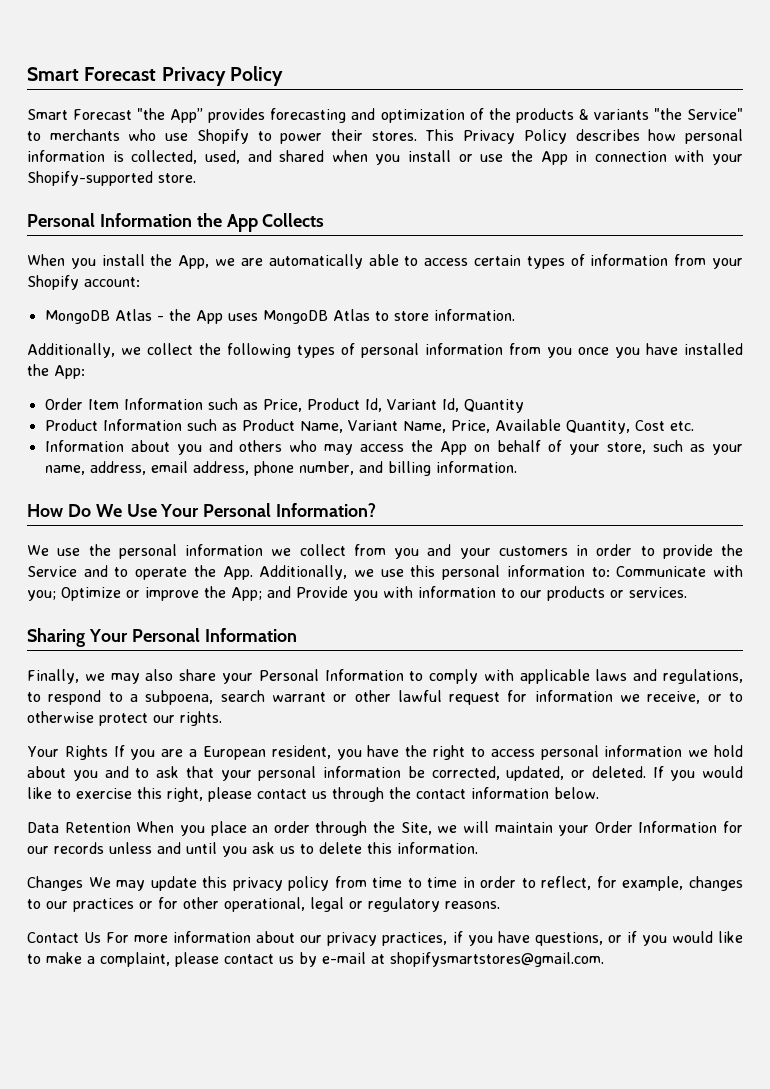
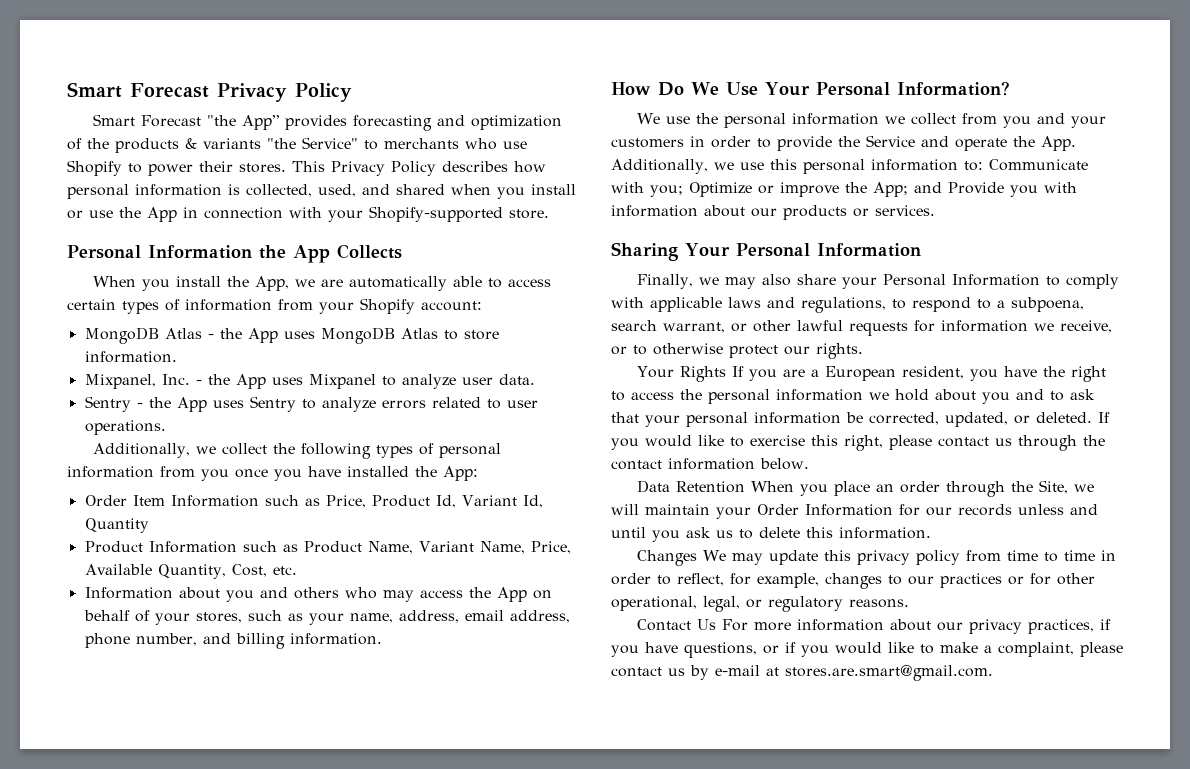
+ Mixpanel, Inc. - the App uses Mixpanel to analyze user data.
+ Sentry - the App uses Sentry to analyze errors related to user operations.
- Product Information such as Product Name, Variant Name, Price, Available Quantity, Cost etc.
+ Product Information such as Product Name, Variant Name, Price, Available Quantity, Cost, etc.
- Information about you and others who may access the App on behalf of your store, such as your name, address, email address, phone number, and billing information.
+ Information about you and others who may access the App on behalf of your stores, such as your name, address, email address, phone number, and billing information.
- We use the personal information we collect from you and your customers in order to provide the Service and to operate the App. Additionally, we use this personal information to: Communicate with you; Optimize or improve the App; and Provide you with information to our products or services.
+ We use the personal information we collect from you and your customers in order to provide the Service and operate the App. Additionally, we use this personal information to: Communicate with you; Optimize or improve the App; and Provide you with information about our products or services.
- Finally, we may also share your Personal Information to comply with applicable laws and regulations, to respond to a subpoena, search warrant or other lawful request for information we receive, or to otherwise protect our rights.
+ Finally, we may also share your Personal Information to comply with applicable laws and regulations, to respond to a subpoena, search warrant, or other lawful requests for information we receive, or to otherwise protect our rights.
- Your Rights If you are a European resident, you have the right to access personal information we hold about you and to ask that your personal information be corrected, updated, or deleted.
+ Your Rights If you are a European resident, you have the right to access the personal information we hold about you and to ask that your personal information be corrected, updated, or deleted.
- Changes We may update this privacy policy from time to time in order to reflect, for example, changes to our practices or for other operational, legal or regulatory reasons.
+ Changes We may update this privacy policy from time to time in order to reflect, for example, changes to our practices or for other operational, legal, or regulatory reasons.
- Contact Us For more information about our privacy practices, if you have questions, or if you would like to make a complaint, please contact us by e-mail at shopifysmartstores@gmail.com.
+ Contact Us For more information about our privacy practices, if you have questions, or if you would like to make a complaint, please contact us by e-mail at stores.are.smart@gmail.com.

